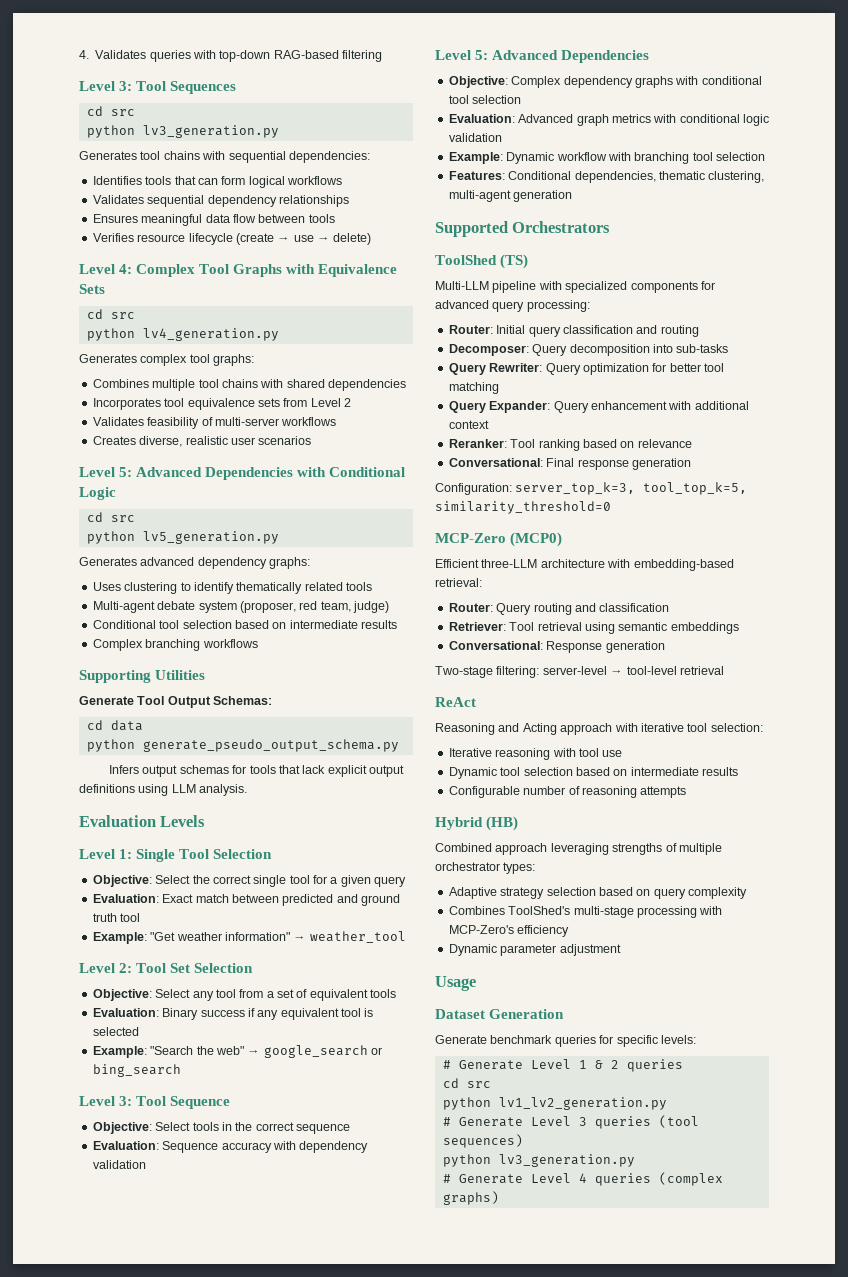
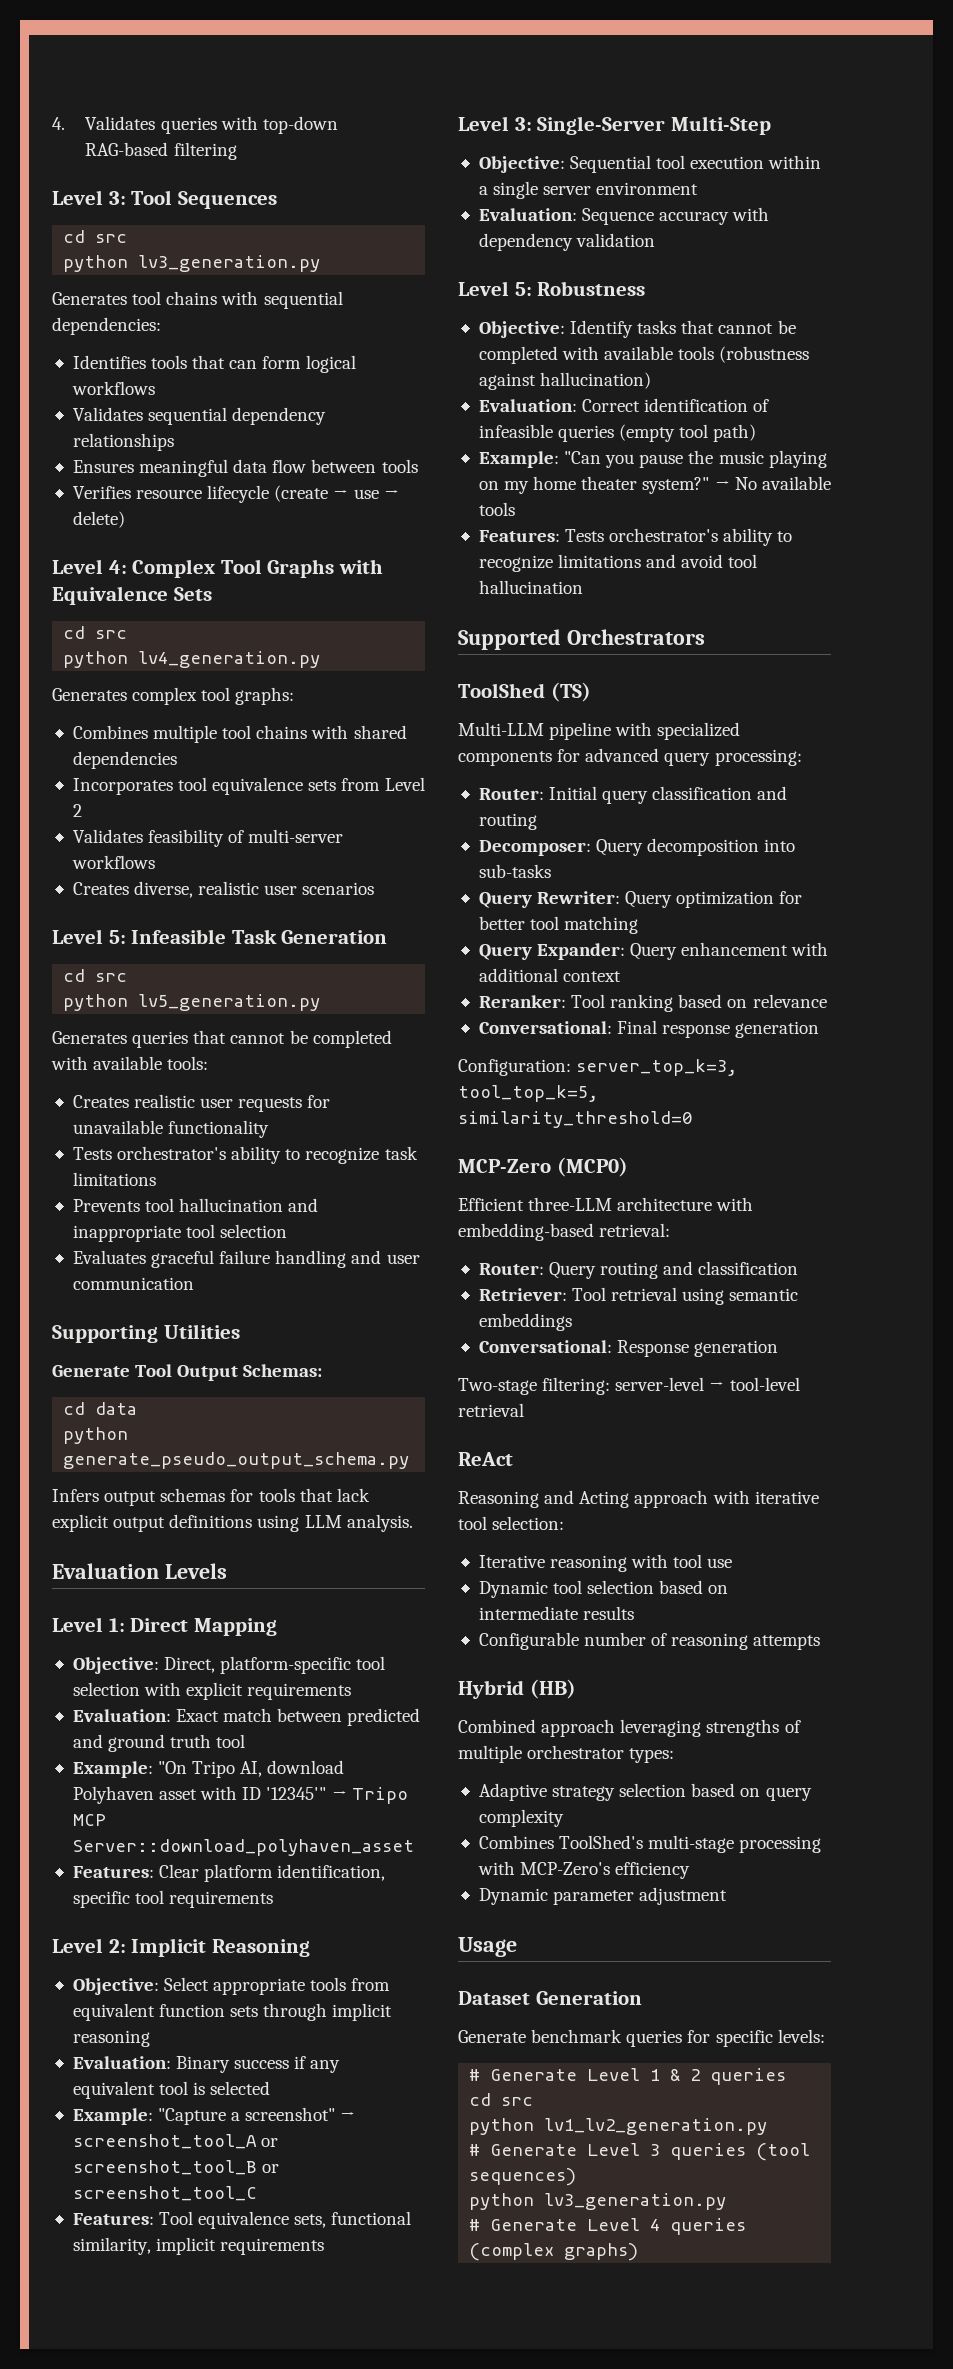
- Level 5: Advanced Dependencies with Conditional Logic
+ Level 5: Infeasible Task Generation
- Generates advanced dependency graphs:
- Uses clustering to identify thematically related tools
- Multi-agent debate system (proposer, red team, judge)
- Conditional tool selection based on intermediate results
- Complex branching workflows
+ Generates queries that cannot be completed with available tools:
+ Creates realistic user requests for unavailable functionality
+ Tests orchestrator's ability to recognize task limitations
+ Prevents tool hallucination and inappropriate tool selection
+ Evaluates graceful failure handling and user communication
- Level 1: Single Tool Selection
- Objective: Select the correct single tool for a given query
+ Level 1: Direct Mapping
+ Objective: Direct, platform-specific tool selection with explicit requirements
- Example: "Get weather information" → weather_tool
+ Example: "On Tripo AI, download Polyhaven asset with ID '12345'" → Tripo MCP Server::download_polyhaven_asset
+ Features: Clear platform identification, specific tool requirements
- Level 2: Tool Set Selection
- Objective: Select any tool from a set of equivalent tools
+ Level 2: Implicit Reasoning
+ Objective: Select appropriate tools from equivalent function sets through implicit reasoning
- Example: "Search the web" → google_search or bing_search
- Level 3: Tool Sequence
- Objective: Select tools in the correct sequence
+ Example: "Capture a screenshot" → screenshot_tool_A or screenshot_tool_B or screenshot_tool_C
+ Features: Tool equivalence sets, functional similarity, implicit requirements
+ Level 3: Single-Server Multi-Step
+ Objective: Sequential tool execution within a single server environment
  Evaluation: Sequence accuracy with dependency validation
- Level 5: Advanced Dependencies
- Objective: Complex dependency graphs with conditional tool selection
- Evaluation: Advanced graph metrics with conditional logic validation
- Example: Dynamic workflow with branching tool selection
- Features: Conditional dependencies, thematic clustering, multi-agent generation
+ Level 5: Robustness
+ Objective: Identify tasks that cannot be completed with available tools (robustness against hallucination)
+ Evaluation: Correct identification of infeasible queries (empty tool path)
+ Example: "Can you pause the music playing on my home theater system?" → No available tools
+ Features: Tests orchestrator's ability to recognize limitations and avoid tool hallucination

